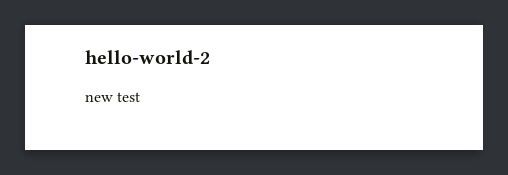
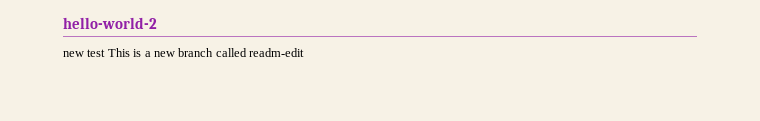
- new test
+ new test This is a new branch called readm-edit

